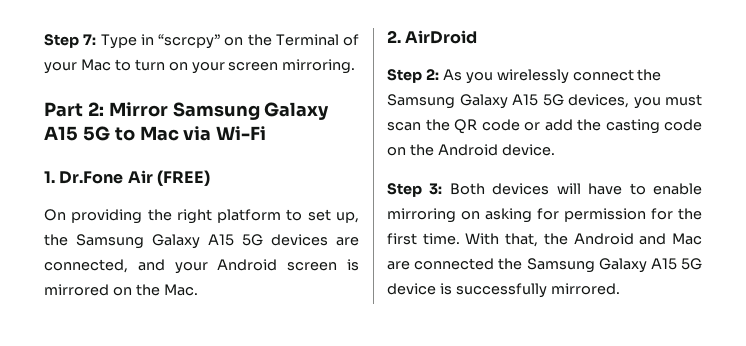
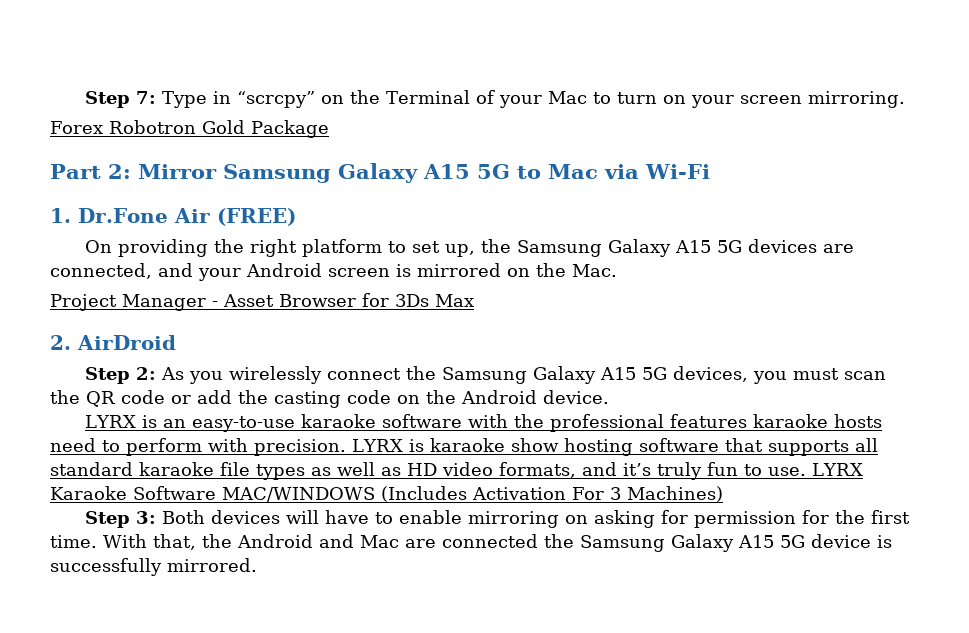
+ Forex Robotron Gold Package
+ Project Manager - Asset Browser for 3Ds Max
+ LYRX is an easy-to-use karaoke software with the professional features karaoke hosts need to perform with precision. LYRX is karaoke show hosting software that supports all standard karaoke file types as well as HD video formats, and it’s truly fun to use. LYRX Karaoke Software MAC/WINDOWS (Includes Activation For 3 Machines)

